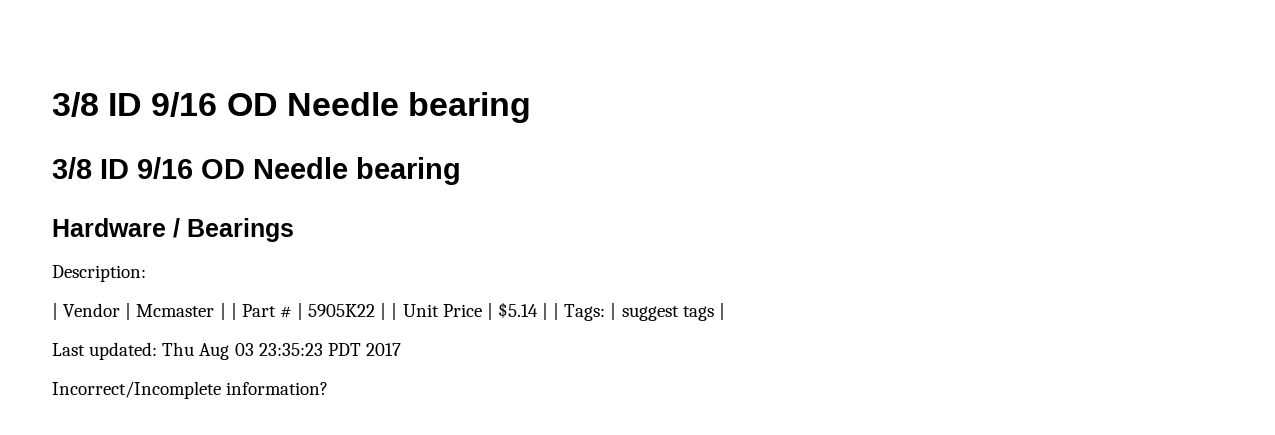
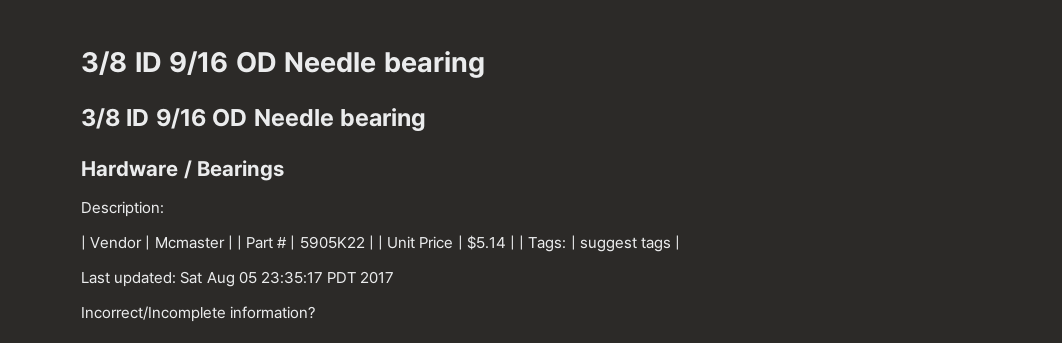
- Last updated: Thu Aug 03 23:35:23 PDT 2017
+ Last updated: Sat Aug 05 23:35:17 PDT 2017

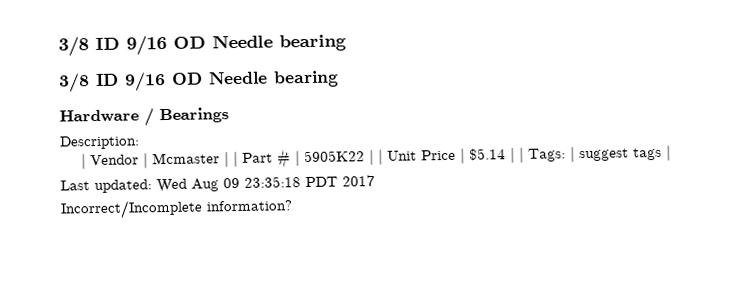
- Last updated: Sat Aug 05 23:35:17 PDT 2017
+ Last updated: Wed Aug 09 23:35:18 PDT 2017

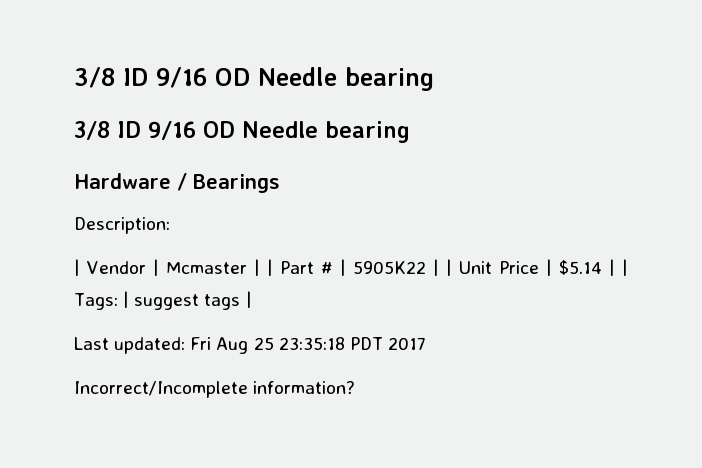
- Last updated: Wed Aug 09 23:35:18 PDT 2017
+ Last updated: Fri Aug 25 23:35:18 PDT 2017

